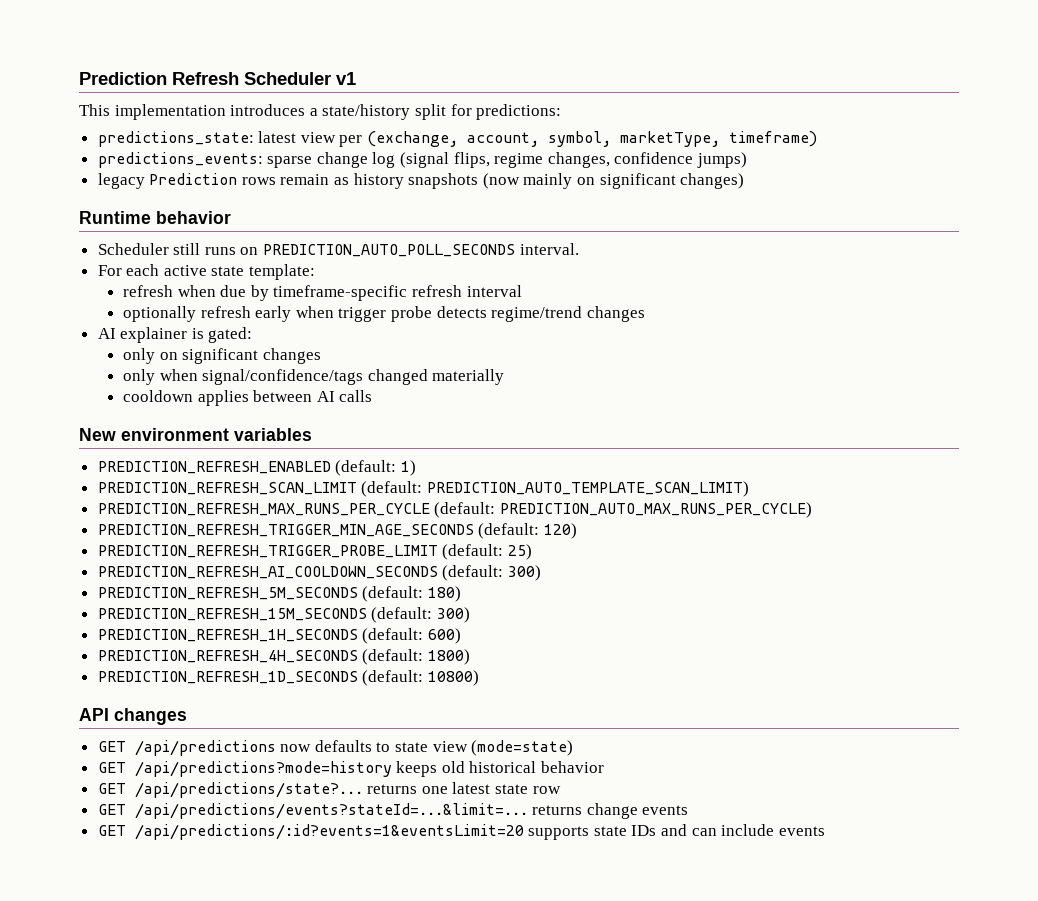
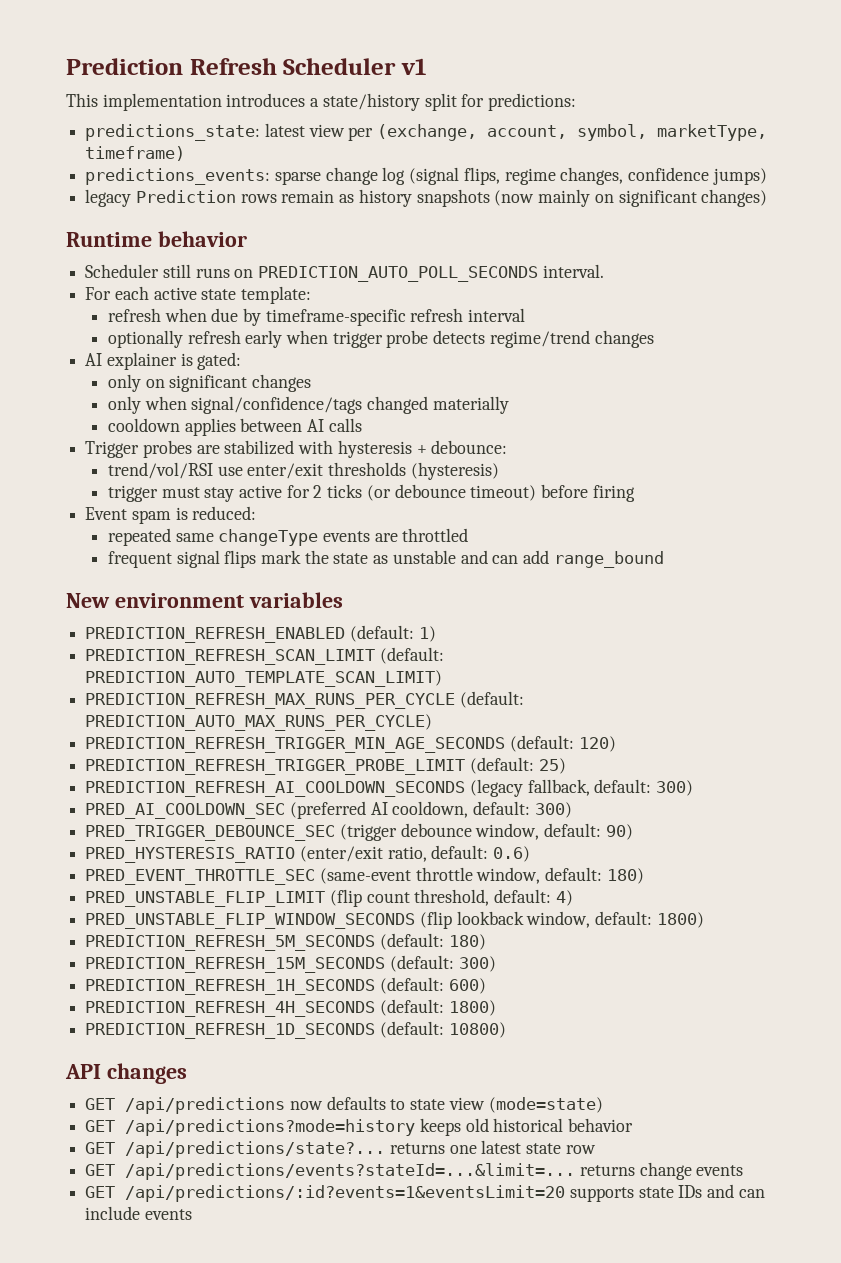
+ Trigger probes are stabilized with hysteresis + debounce:
+ trend/vol/RSI use enter/exit thresholds (hysteresis)
+ trigger must stay active for 2 ticks (or debounce timeout) before firing
+ Event spam is reduced:
+ repeated same changeType events are throttled
+ frequent signal flips mark the state as unstable and can add range_bound
- PREDICTION_REFRESH_AI_COOLDOWN_SECONDS (default: 300)
+ PREDICTION_REFRESH_AI_COOLDOWN_SECONDS (legacy fallback, default: 300)
+ PRED_AI_COOLDOWN_SEC (preferred AI cooldown, default: 300)
+ PRED_TRIGGER_DEBOUNCE_SEC (trigger debounce window, default: 90)
+ PRED_HYSTERESIS_RATIO (enter/exit ratio, default: 0.6)
+ PRED_EVENT_THROTTLE_SEC (same-event throttle window, default: 180)
+ PRED_UNSTABLE_FLIP_LIMIT (flip count threshold, default: 4)
+ PRED_UNSTABLE_FLIP_WINDOW_SECONDS (flip lookback window, default: 1800)

